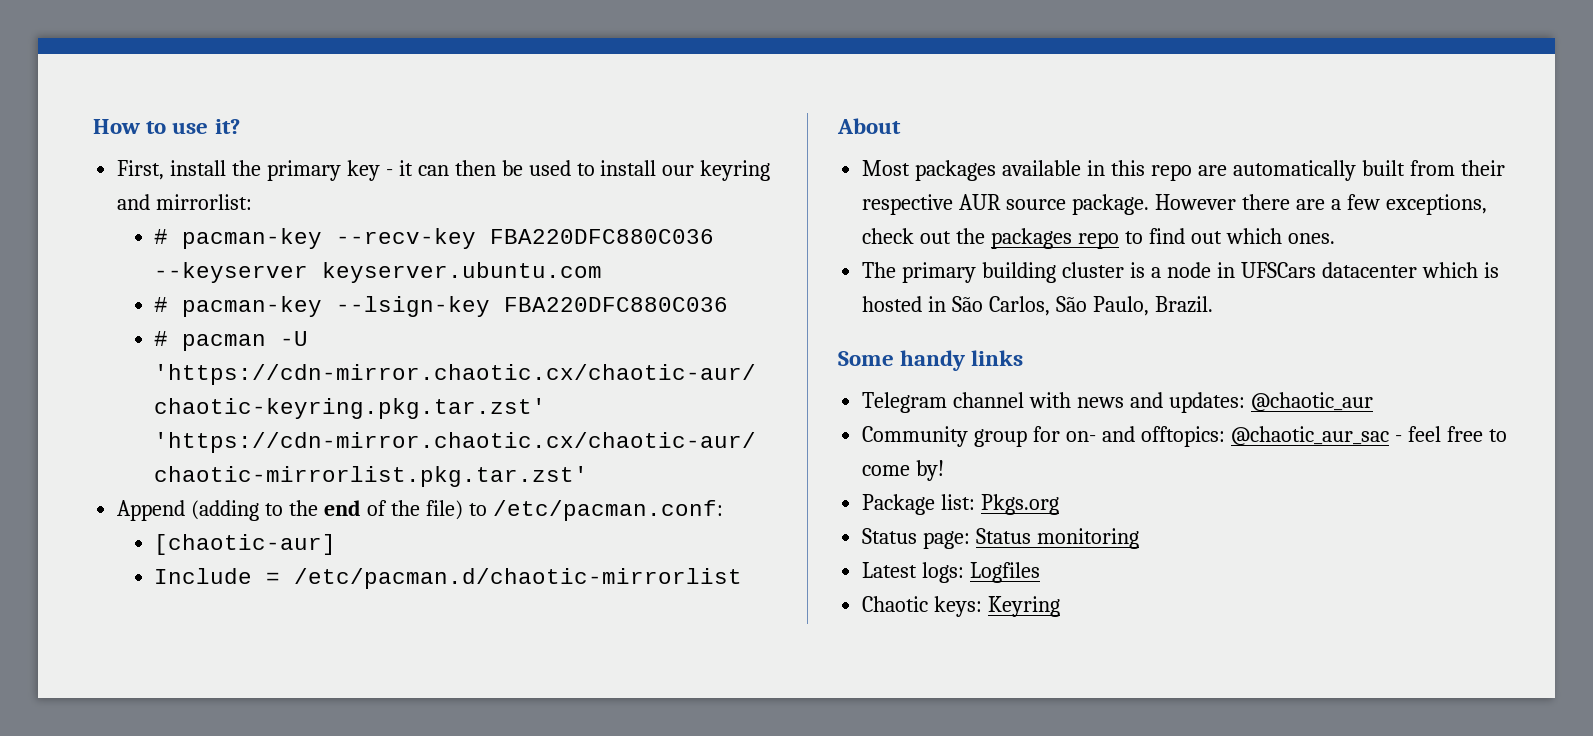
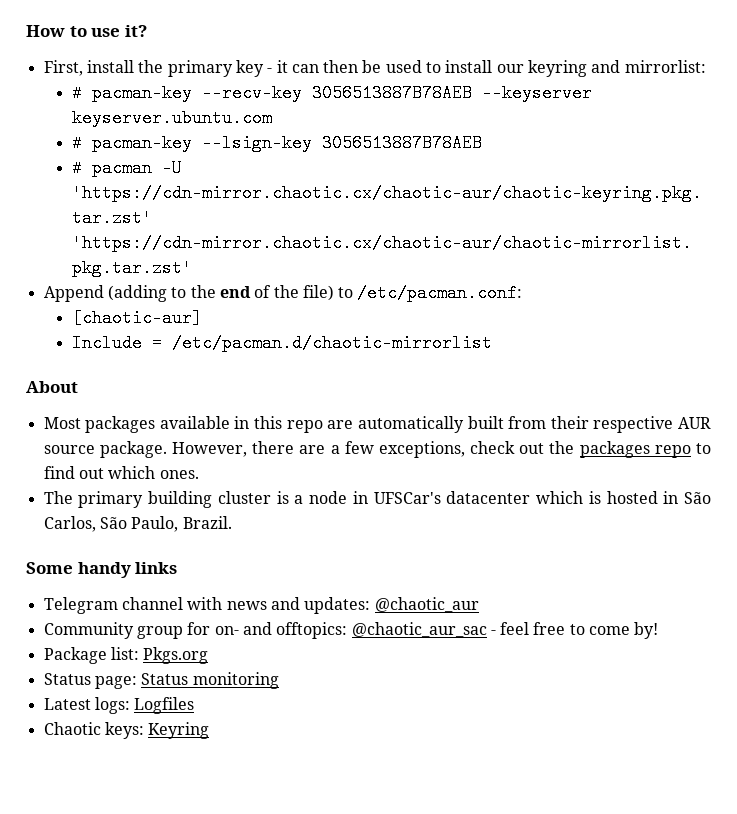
- # pacman-key --recv-key FBA220DFC880C036 --keyserver keyserver.ubuntu.com
+ # pacman-key --recv-key 3056513887B78AEB --keyserver keyserver.ubuntu.com
- # pacman-key --lsign-key FBA220DFC880C036
+ # pacman-key --lsign-key 3056513887B78AEB
- However there are a few exceptions, check out the packages repo to find out which ones.
+ However, there are a few exceptions, check out the packages repo to find out which ones.
- The primary building cluster is a node in UFSCars datacenter which is hosted in São Carlos, São Paulo, Brazil.
+ The primary building cluster is a node in UFSCar's datacenter which is hosted in São Carlos, São Paulo, Brazil.

